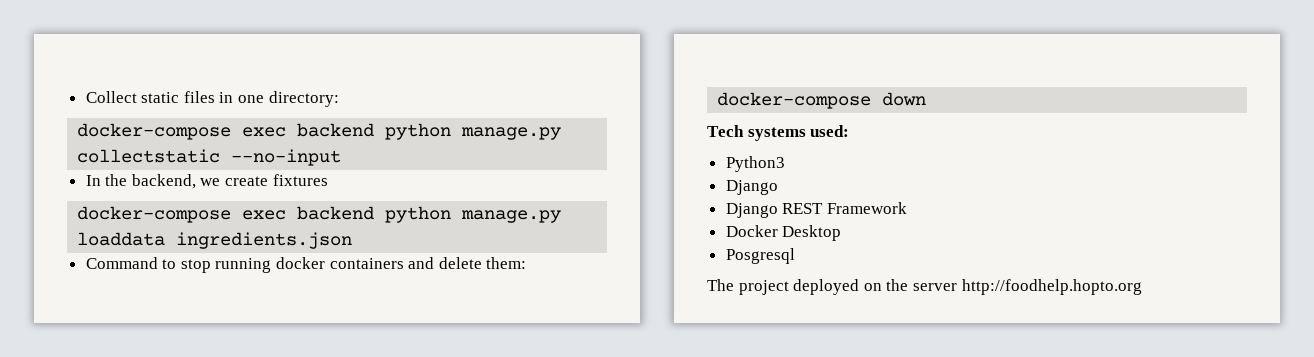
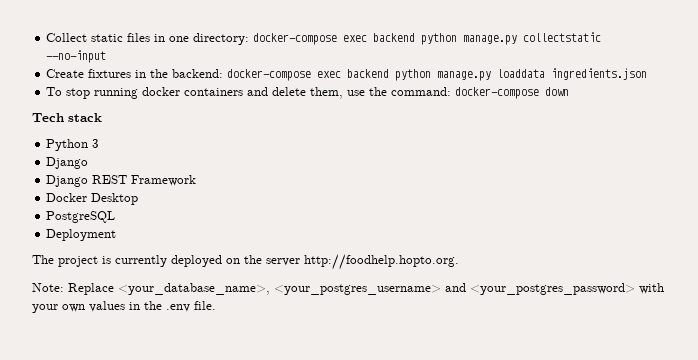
- Collect static files in one directory:
- docker-compose exec backend python manage.py collectstatic --no-input
+ Collect static files in one directory: docker-compose exec backend python manage.py collectstatic --no-input
- In the backend, we create fixtures
- docker-compose exec backend python manage.py loaddata ingredients.json
+ Create fixtures in the backend: docker-compose exec backend python manage.py loaddata ingredients.json
- Command to stop running docker containers and delete them:
- docker-compose down
+ To stop running docker containers and delete them, use the command: docker-compose down
- Tech systems used:
- Python3
+ Tech stack
+ Python 3
- Posgresql
+ PostgreSQL
+ Deployment
- The project deployed on the server http://foodhelp.hopto.org
+ The project is currently deployed on the server http://foodhelp.hopto.org.
+ Note: Replace <your_database_name>, <your_postgres_username> and <your_postgres_password> with your own values in the .env file.

